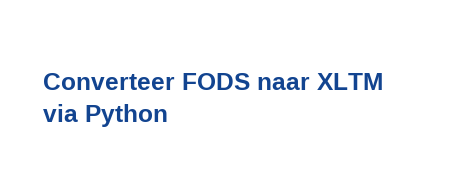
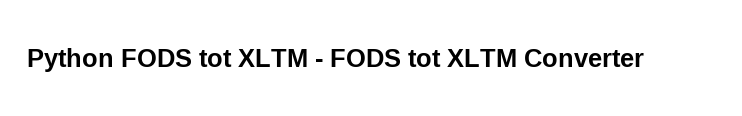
- Converteer FODS naar XLTM via Python
+ Python FODS tot XLTM - FODS tot XLTM Converter

